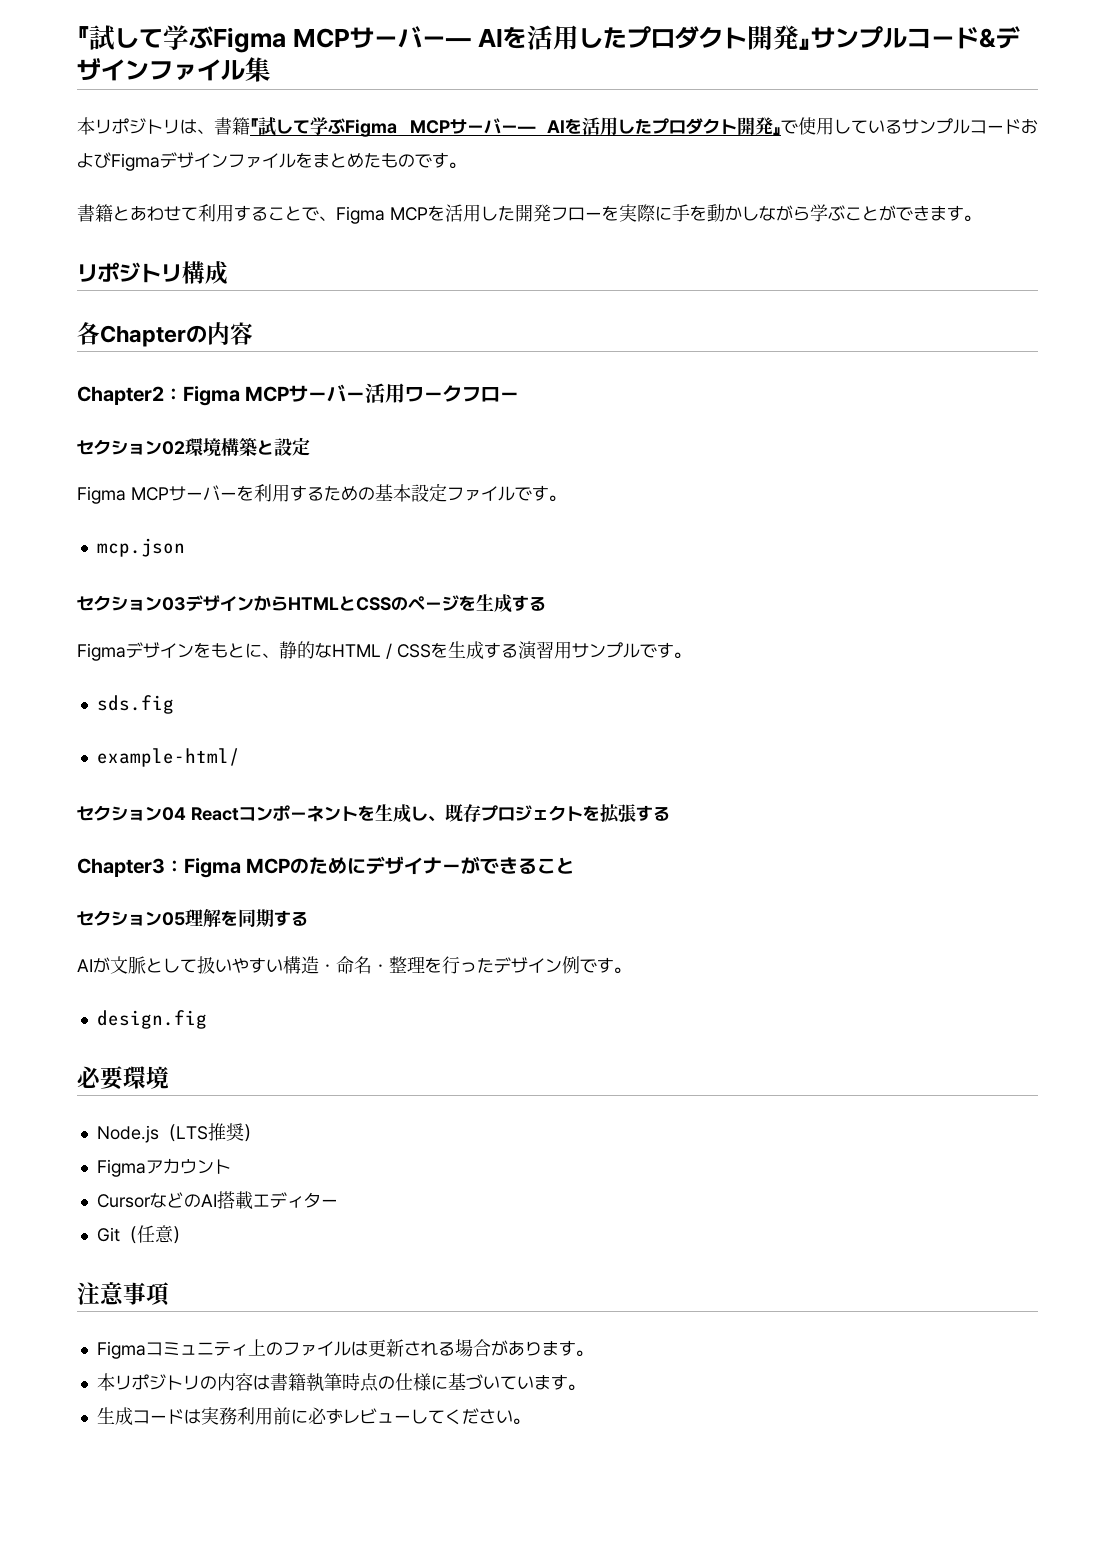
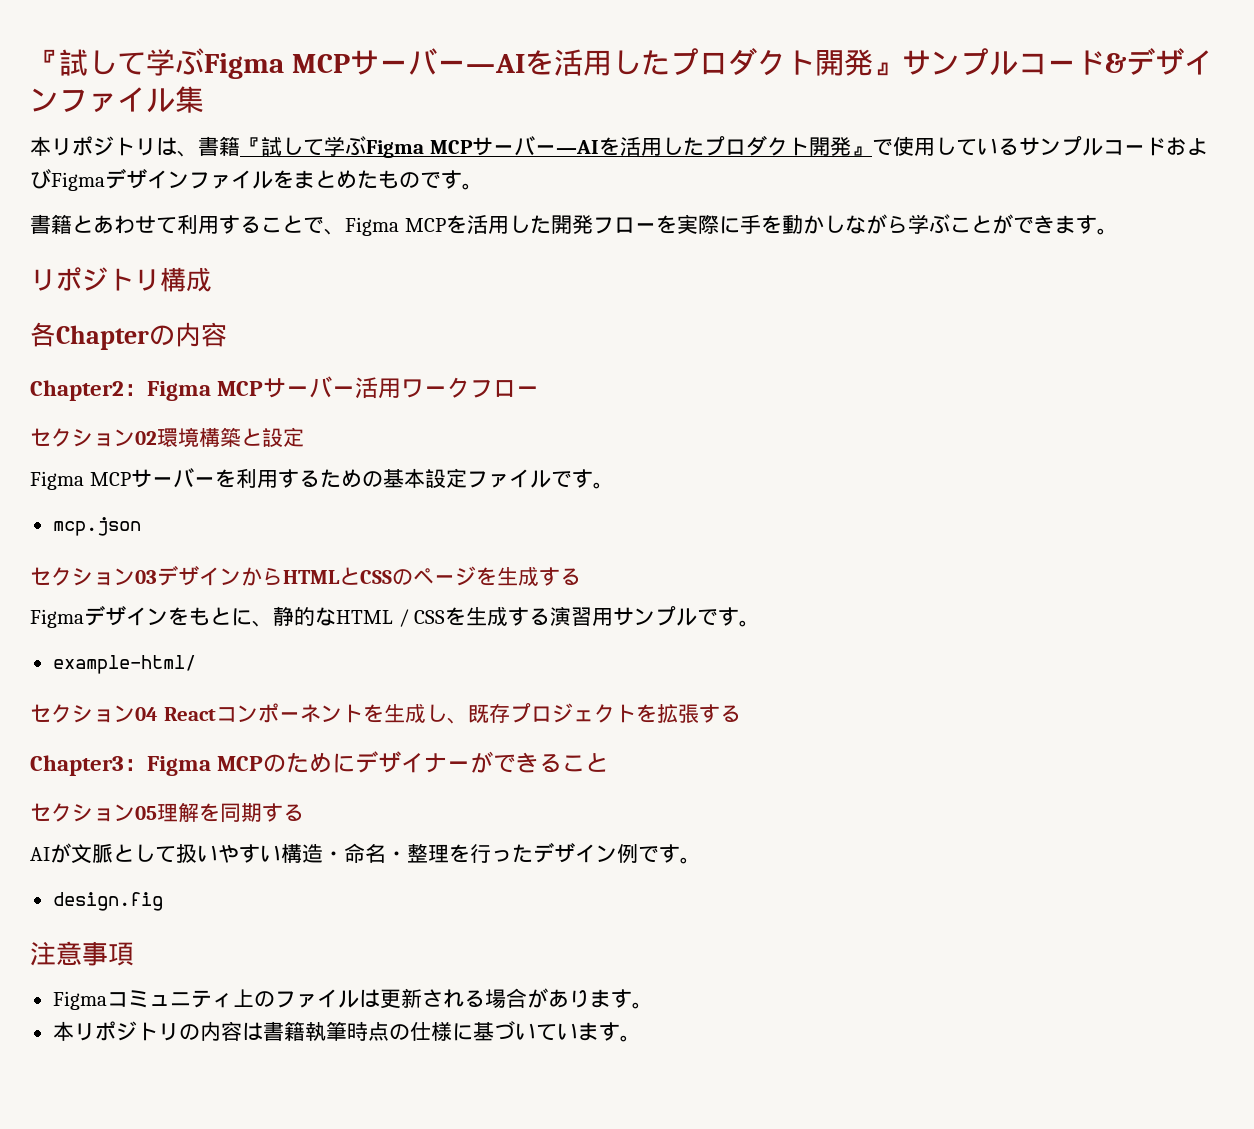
- sds.fig
- 必要環境
- Node.js（LTS推奨）
- Figmaアカウント
- CursorなどのAI搭載エディター
- Git（任意）
- 生成コードは実務利用前に必ずレビューしてください。

